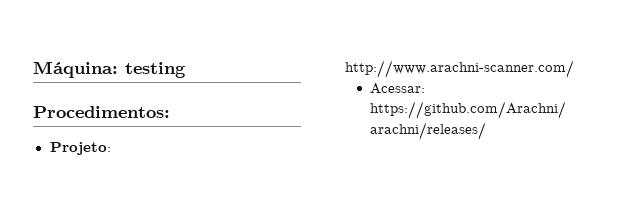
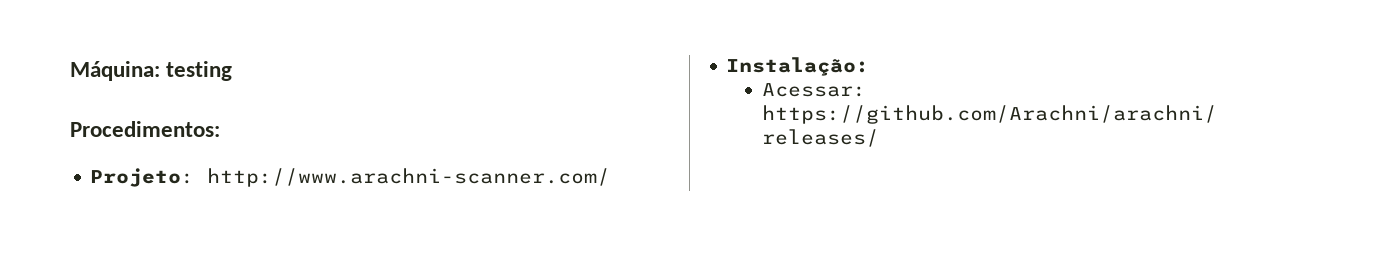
+ Instalação:

